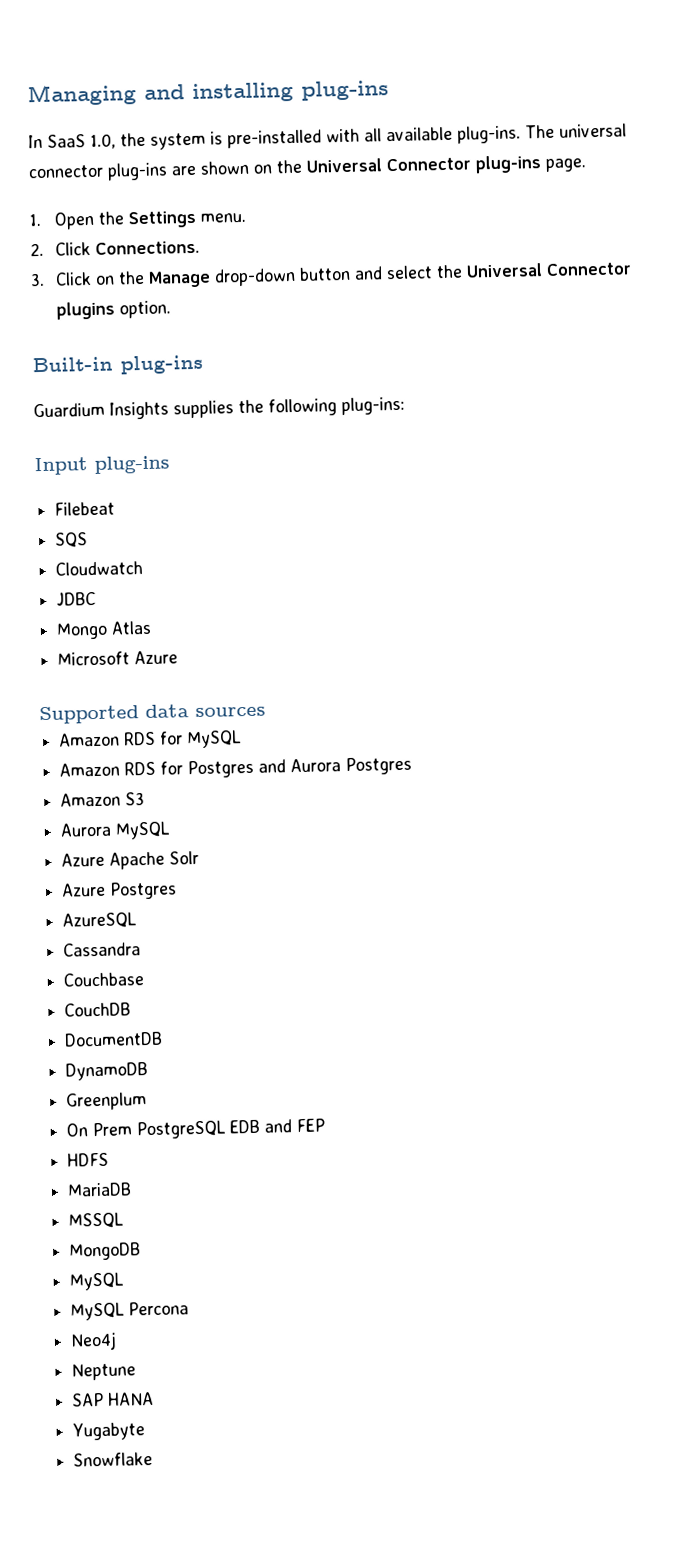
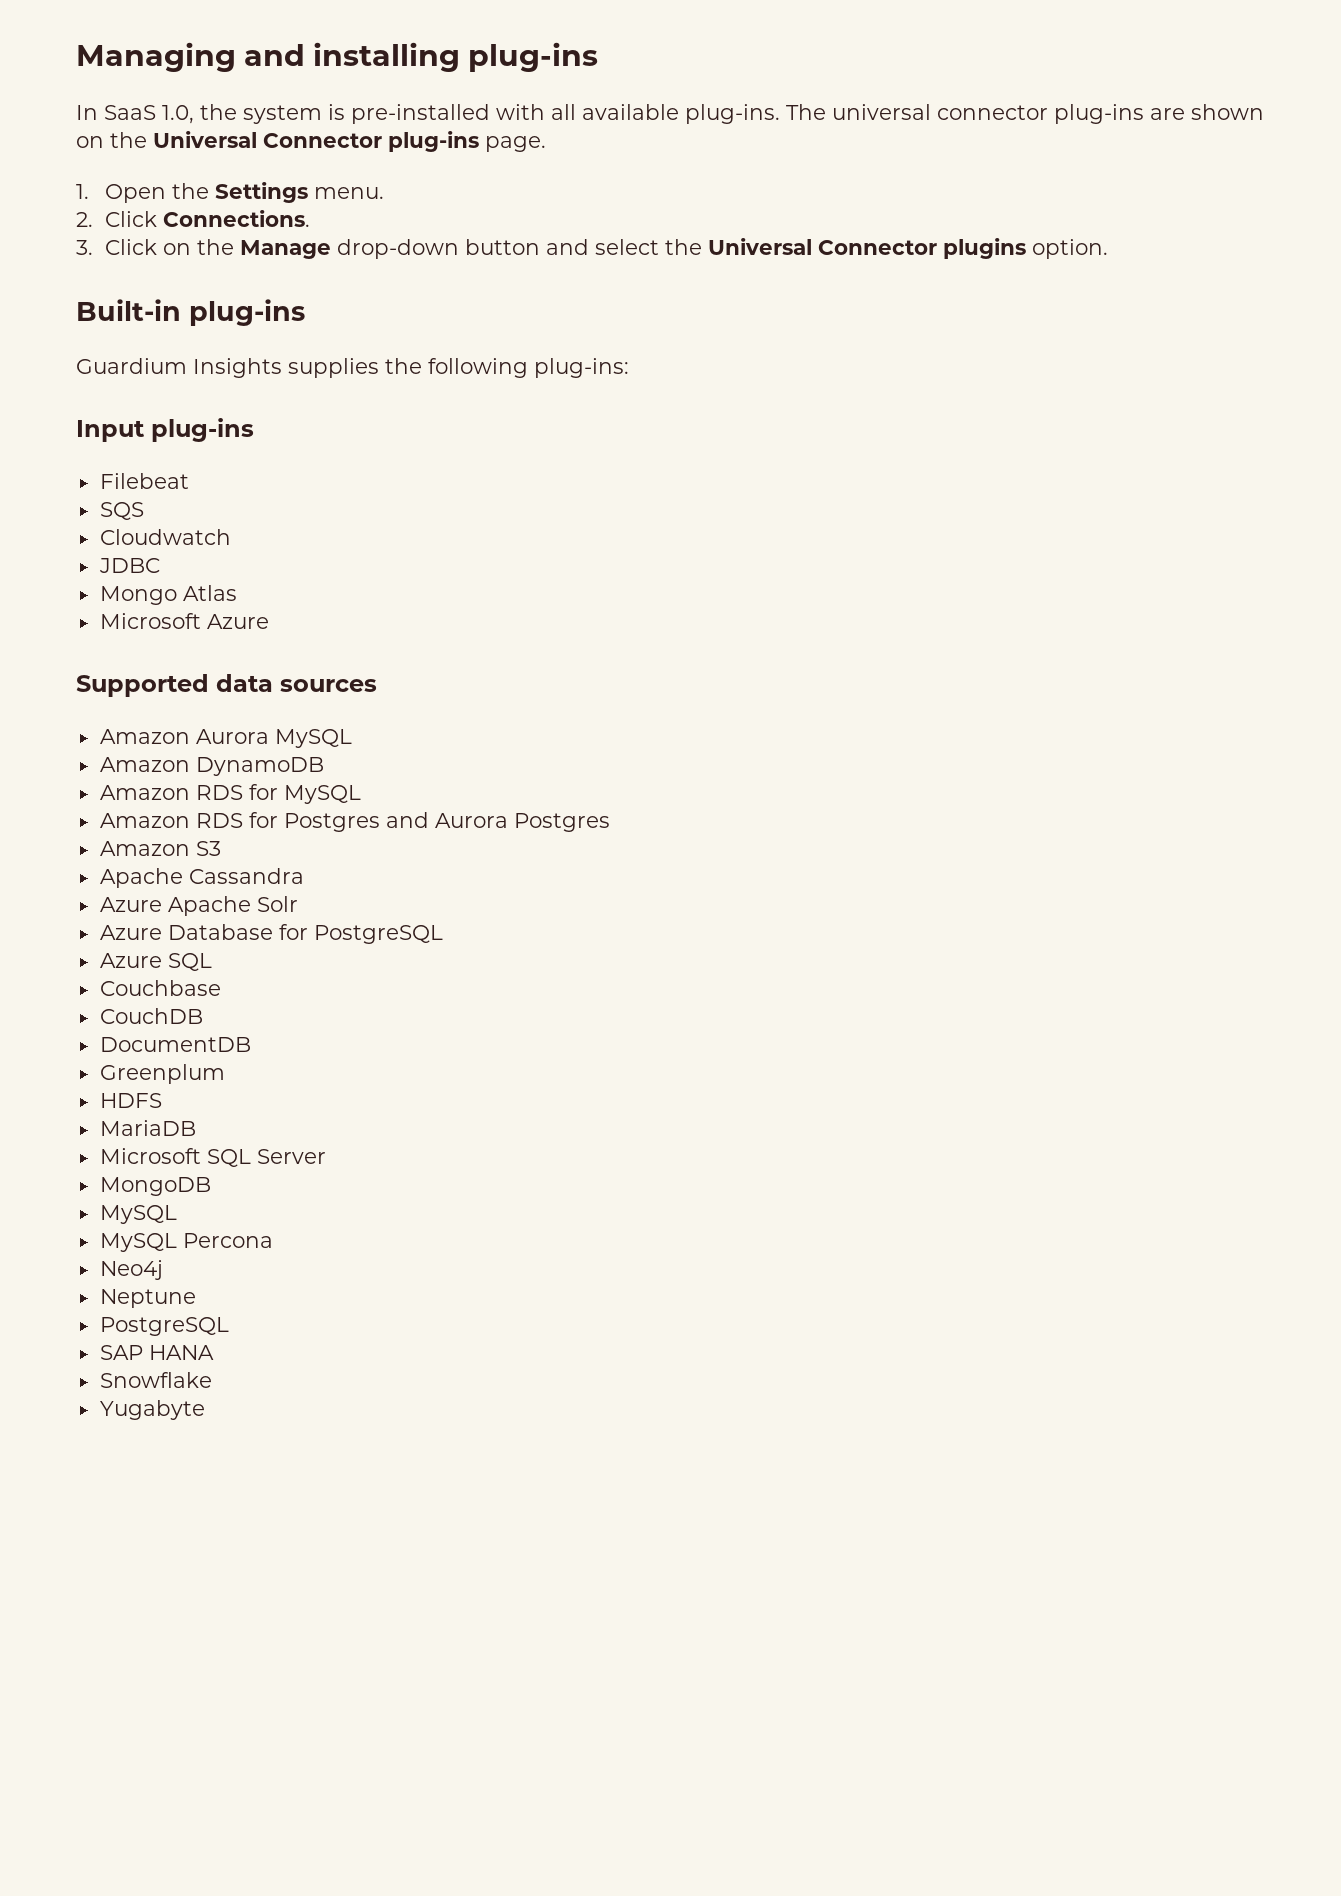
+ Amazon Aurora MySQL
+ Amazon DynamoDB
- Aurora MySQL
+ Apache Cassandra
- Azure Postgres
- AzureSQL
- Cassandra
+ Azure Database for PostgreSQL
+ Azure SQL
- DynamoDB
- On Prem PostgreSQL EDB and FEP
- MSSQL
+ Microsoft SQL Server
  Neptune
+ PostgreSQL
+ Snowflake
- Snowflake

